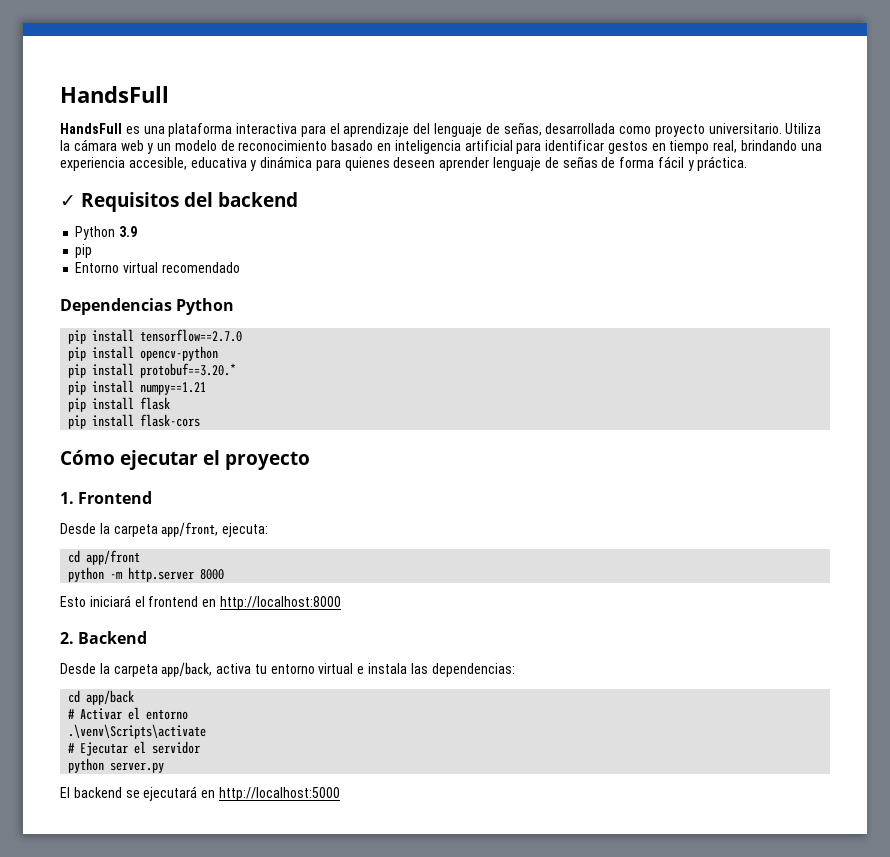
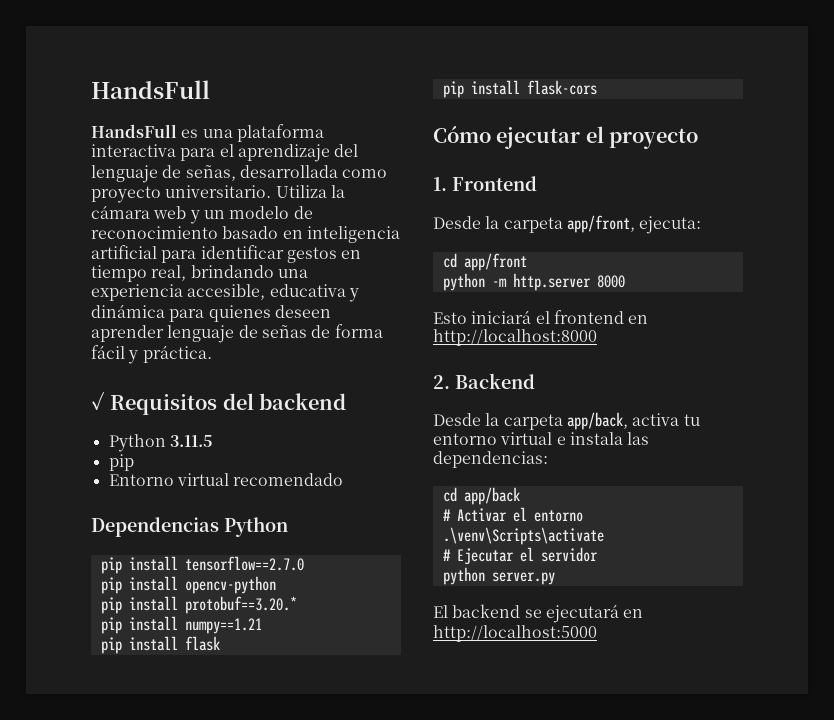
- Python 3.9
+ Python 3.11.5

